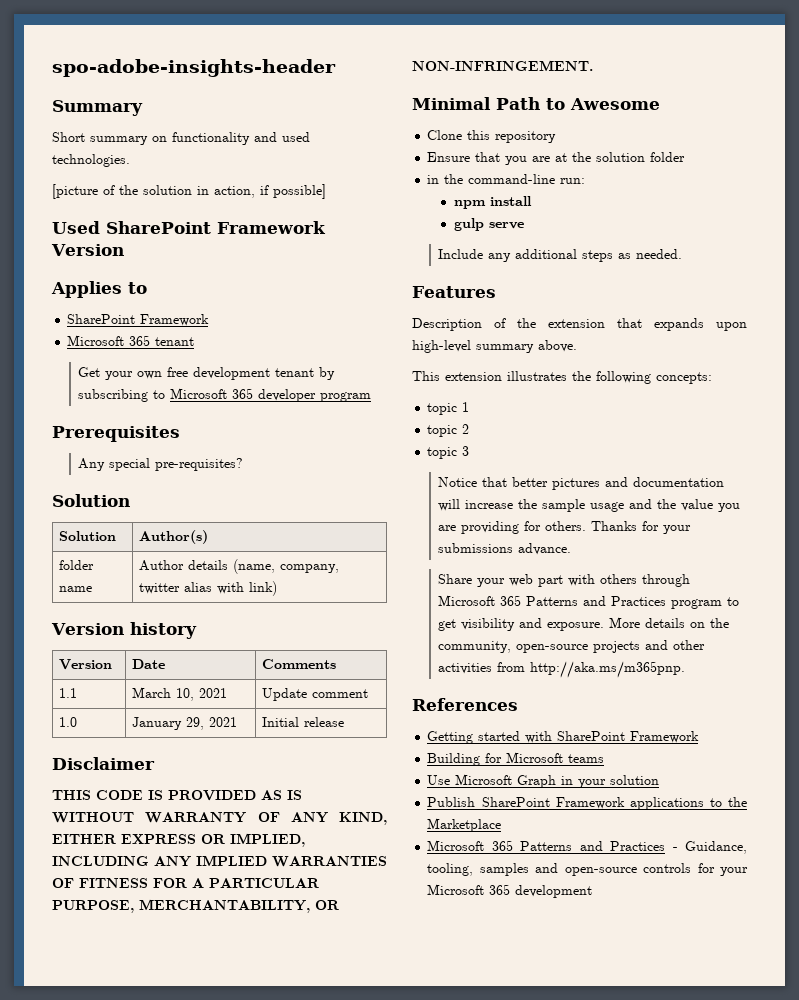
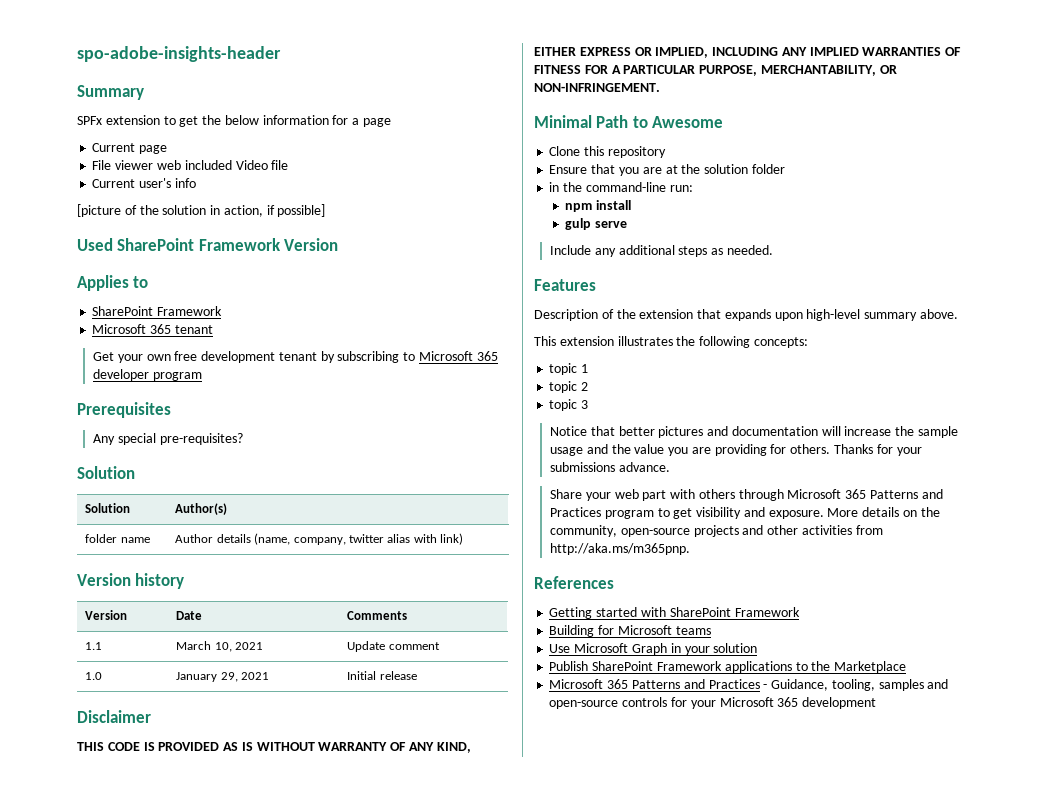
- Short summary on functionality and used technologies.
+ SPFx extension to get the below information for a page
+ Current page
+ File viewer web included Video file
+ Current user's info

